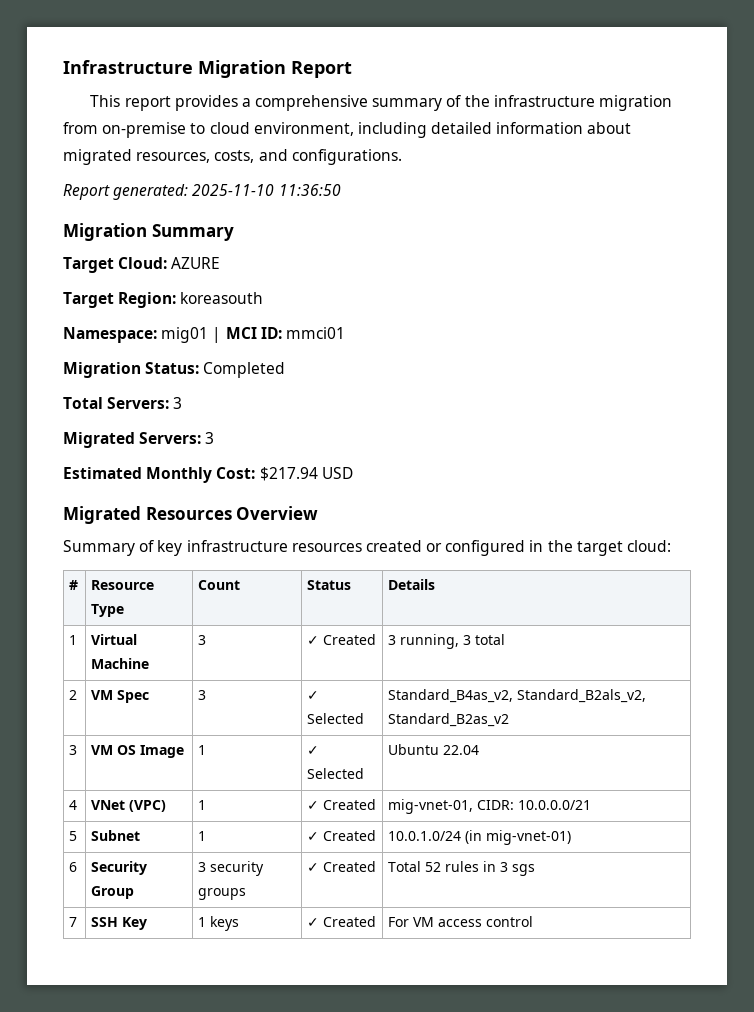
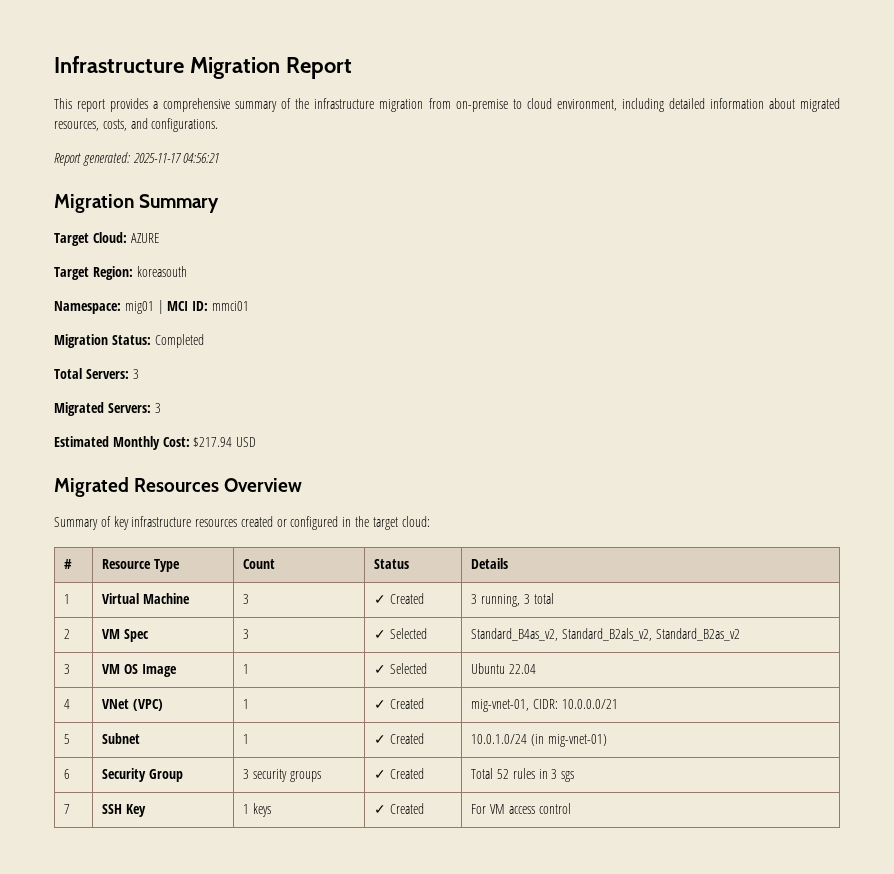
- Report generated: 2025-11-10 11:36:50
+ Report generated: 2025-11-17 04:56:21

